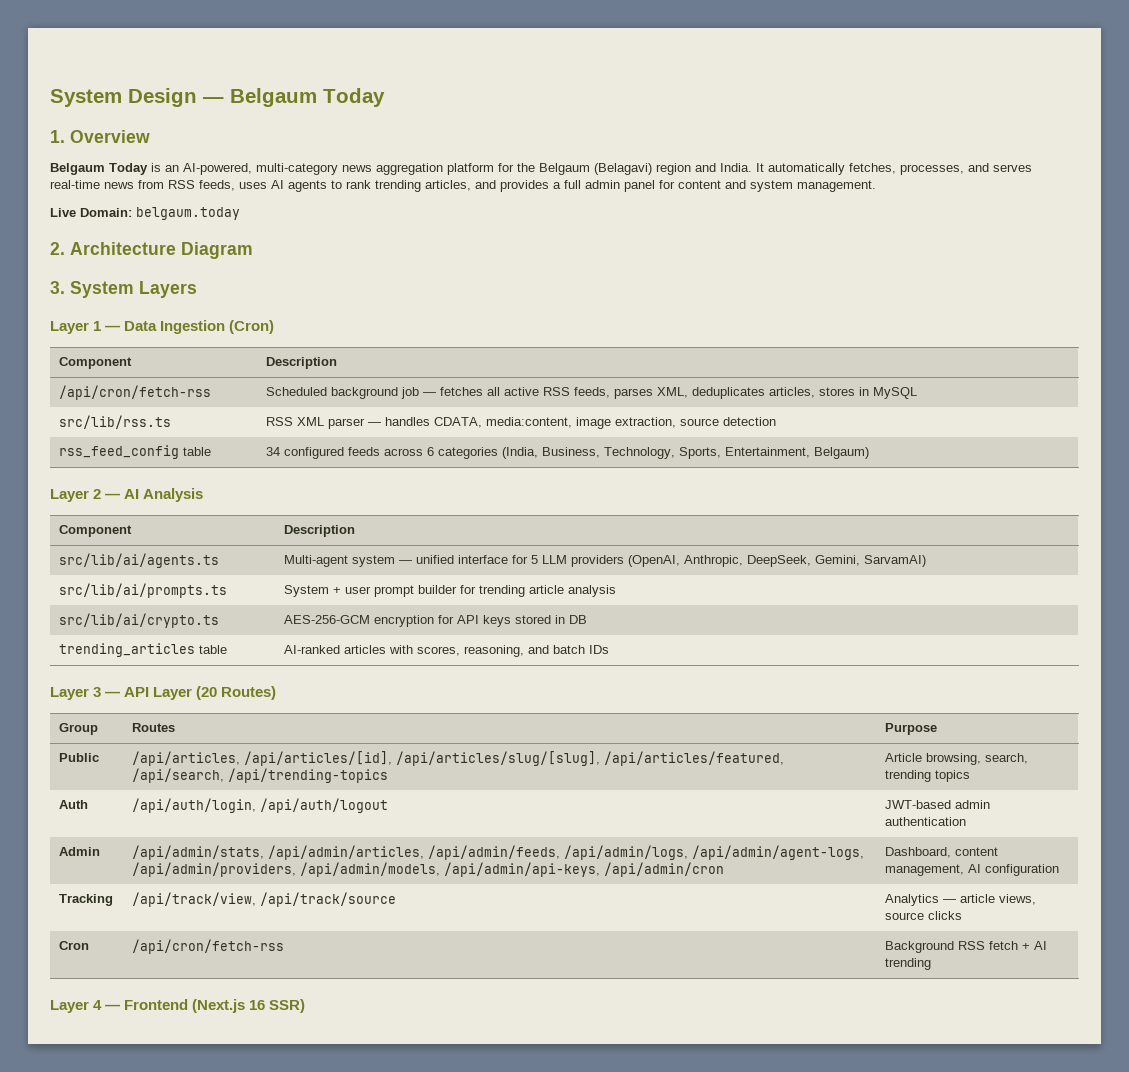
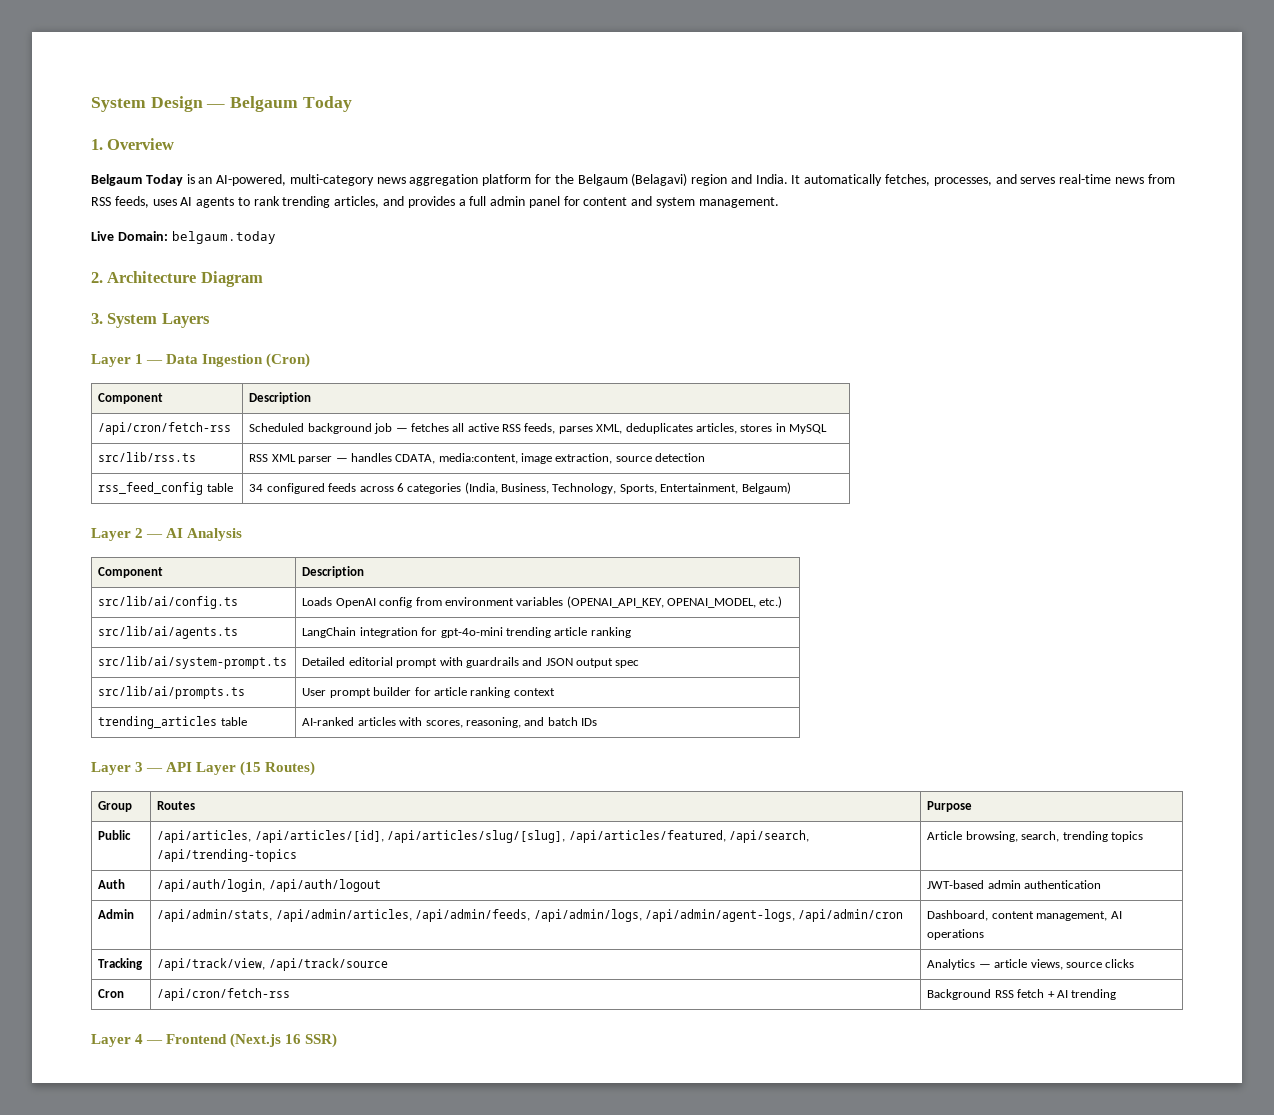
- src/lib/ai/agents.ts | Multi-agent system — unified interface for 5 LLM providers (OpenAI, Anthropic, DeepSeek, Gemini, SarvamAI)
- src/lib/ai/prompts.ts | System + user prompt builder for trending article analysis
- src/lib/ai/crypto.ts | AES-256-GCM encryption for API keys stored in DB
+ src/lib/ai/config.ts | Loads OpenAI config from environment variables (OPENAI_API_KEY, OPENAI_MODEL, etc.)
+ src/lib/ai/agents.ts | LangChain integration for gpt-4o-mini trending article ranking
+ src/lib/ai/system-prompt.ts | Detailed editorial prompt with guardrails and JSON output spec
+ src/lib/ai/prompts.ts | User prompt builder for article ranking context
- Layer 3 — API Layer (20 Routes)
+ Layer 3 — API Layer (15 Routes)
- Admin | /api/admin/stats, /api/admin/articles, /api/admin/feeds, /api/admin/logs, /api/admin/agent-logs, /api/admin/providers, /api/admin/models, /api/admin/api-keys, /api/admin/cron | Dashboard, content management, AI configuration
+ Admin | /api/admin/stats, /api/admin/articles, /api/admin/feeds, /api/admin/logs, /api/admin/agent-logs, /api/admin/cron | Dashboard, content management, AI operations

